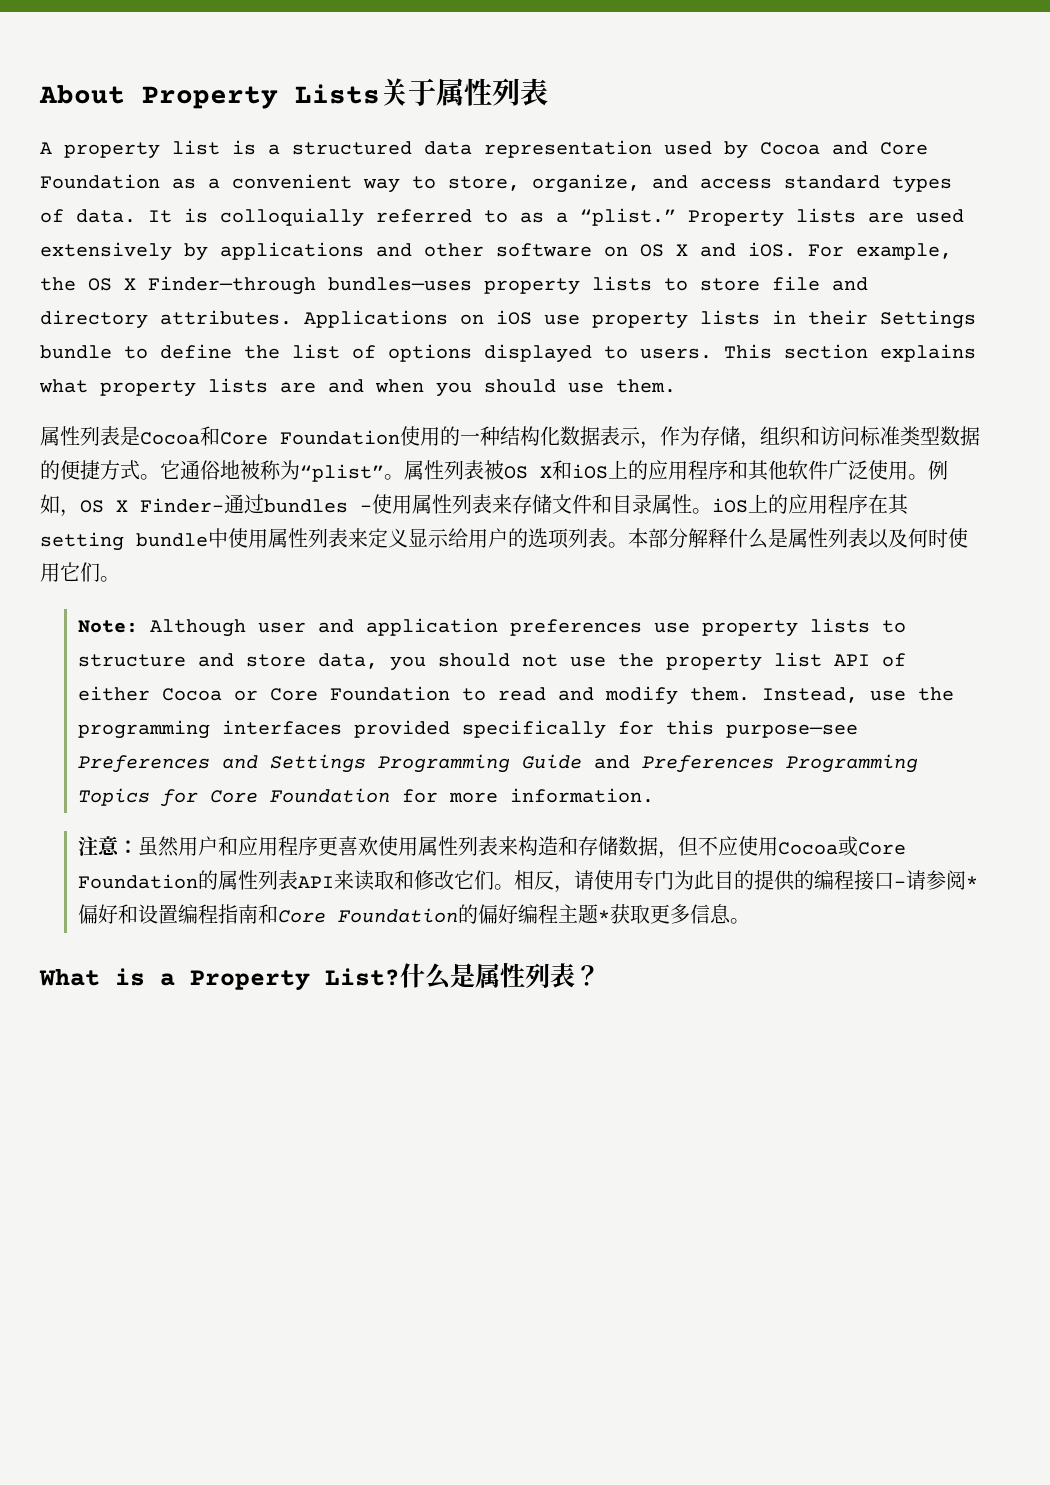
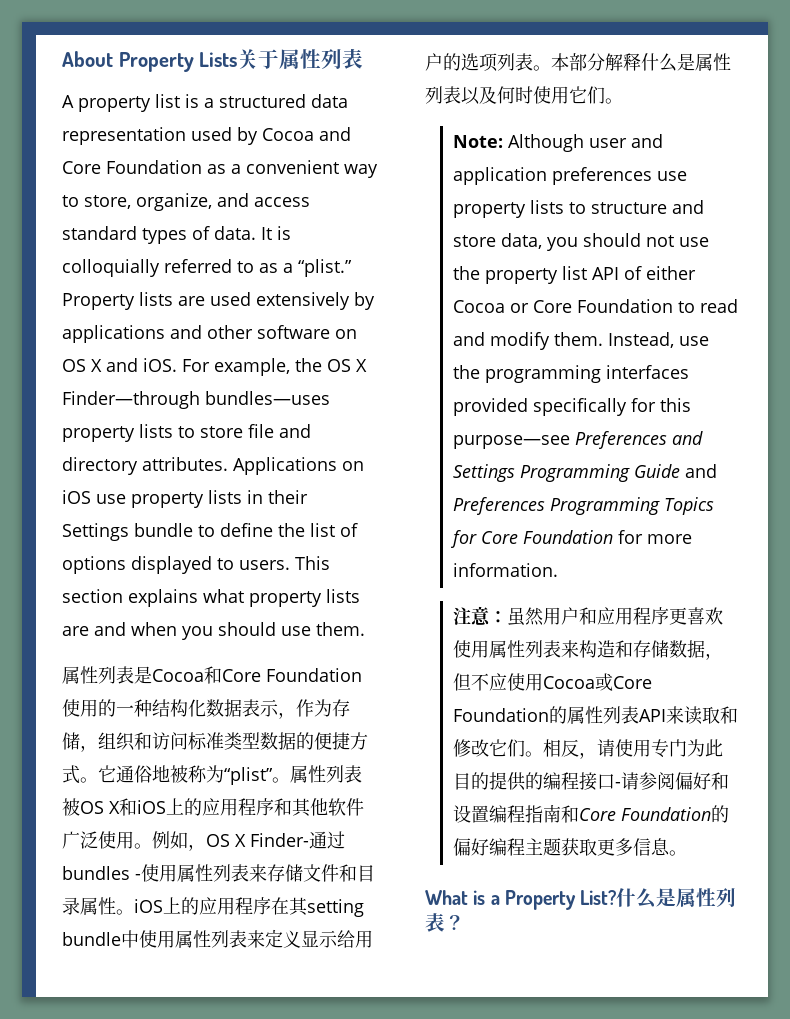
- 相反，请使用专门为此目的提供的编程接口-请参阅*偏好和设置编程指南和Core Foundation的偏好编程主题*获取更多信息。
+ 相反，请使用专门为此目的提供的编程接口-请参阅偏好和设置编程指南和Core Foundation的偏好编程主题获取更多信息。

